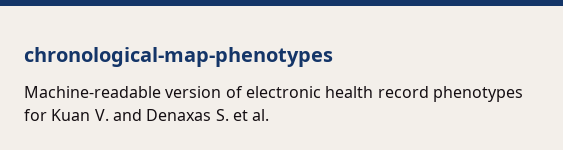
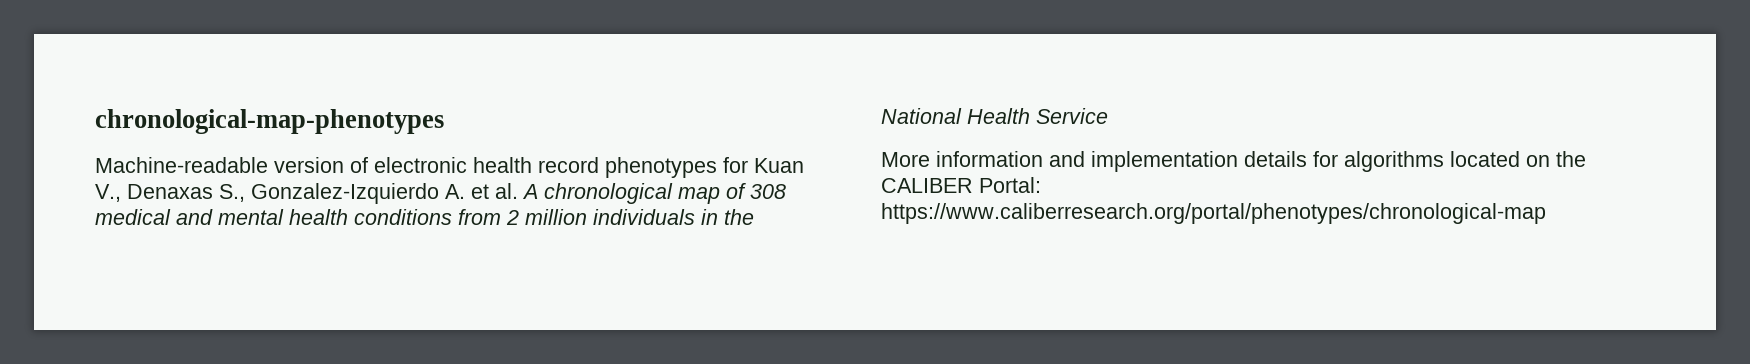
- Machine-readable version of electronic health record phenotypes for Kuan V. and Denaxas S. et al.
+ Machine-readable version of electronic health record phenotypes for Kuan V., Denaxas S., Gonzalez-Izquierdo A. et al. A chronological map of 308 medical and mental health conditions from 2 million individuals in the National Health Service
+ More information and implementation details for algorithms located on the CALIBER Portal: https://www.caliberresearch.org/portal/phenotypes/chronological-map

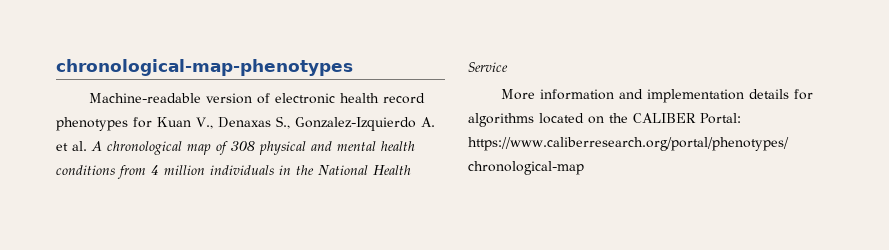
- Machine-readable version of electronic health record phenotypes for Kuan V., Denaxas S., Gonzalez-Izquierdo A. et al. A chronological map of 308 medical and mental health conditions from 2 million individuals in the National Health Service
+ Machine-readable version of electronic health record phenotypes for Kuan V., Denaxas S., Gonzalez-Izquierdo A. et al. A chronological map of 308 physical and mental health conditions from 4 million individuals in the National Health Service

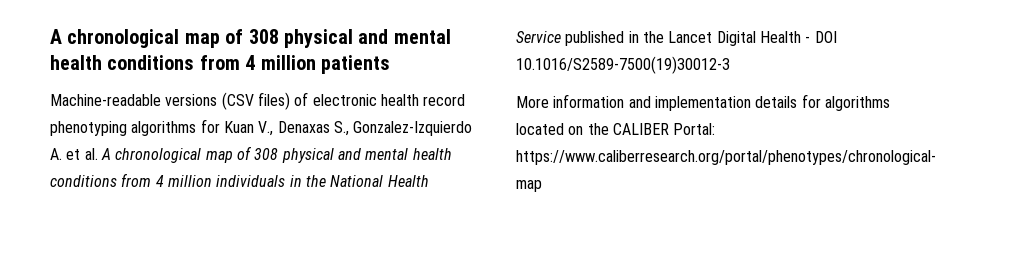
- chronological-map-phenotypes
- Machine-readable version of electronic health record phenotypes for Kuan V., Denaxas S., Gonzalez-Izquierdo A. et al. A chronological map of 308 physical and mental health conditions from 4 million individuals in the National Health Service
+ A chronological map of 308 physical and mental health conditions from 4 million patients
+ Machine-readable versions (CSV files) of electronic health record phenotyping algorithms for Kuan V., Denaxas S., Gonzalez-Izquierdo A. et al. A chronological map of 308 physical and mental health conditions from 4 million individuals in the National Health Service published in the Lancet Digital Health - DOI 10.1016/S2589-7500(19)30012-3

